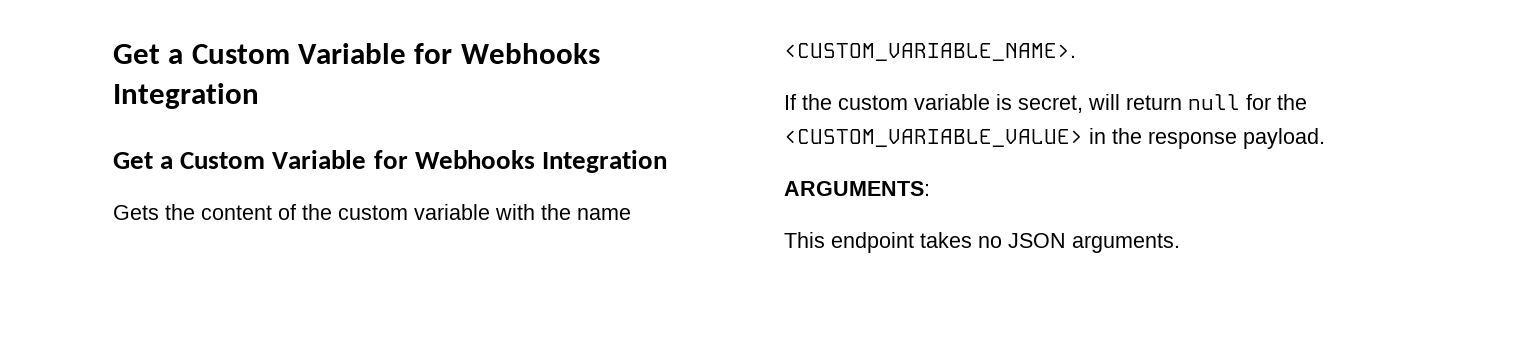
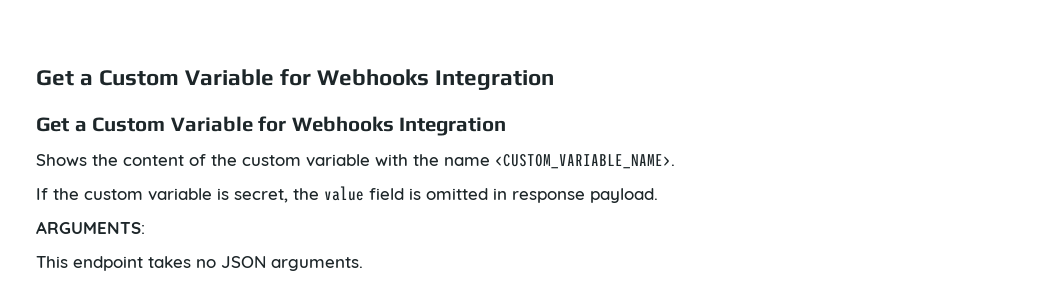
- Gets the content of the custom variable with the name <CUSTOM_VARIABLE_NAME>.
+ Shows the content of the custom variable with the name <CUSTOM_VARIABLE_NAME>.
- If the custom variable is secret, will return null for the <CUSTOM_VARIABLE_VALUE> in the response payload.
+ If the custom variable is secret, the value field is omitted in response payload.

